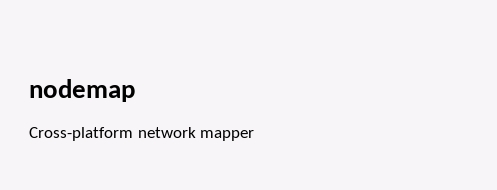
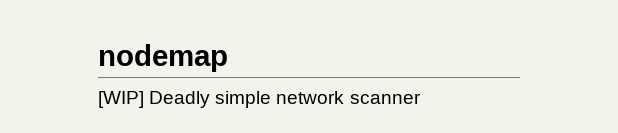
- Cross-platform network mapper
+ [WIP] Deadly simple network scanner

